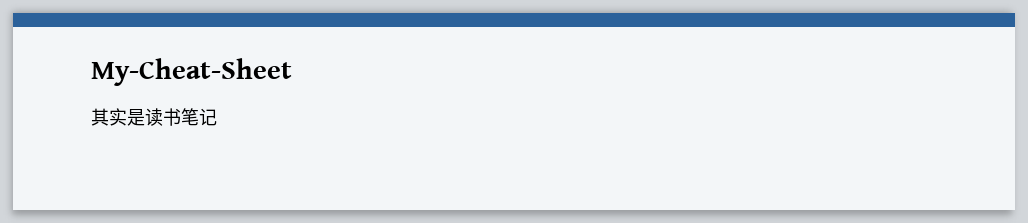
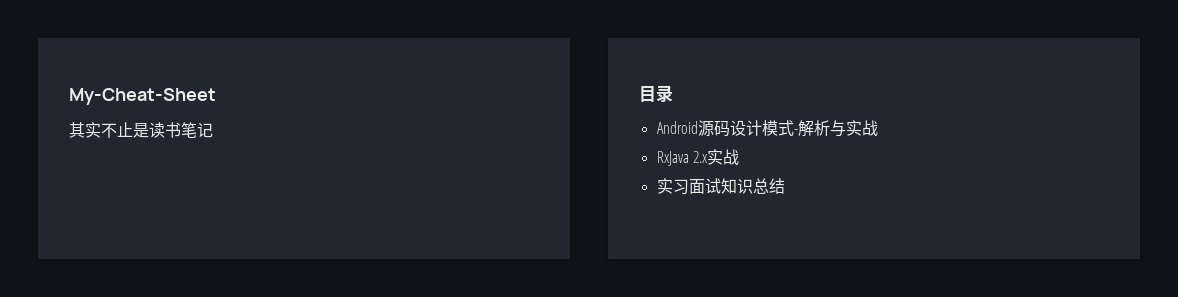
- 其实是读书笔记
+ 其实不止是读书笔记
+ 目录
+ Android源码设计模式-解析与实战
+ RxJava 2.x实战
+ 实习面试知识总结

